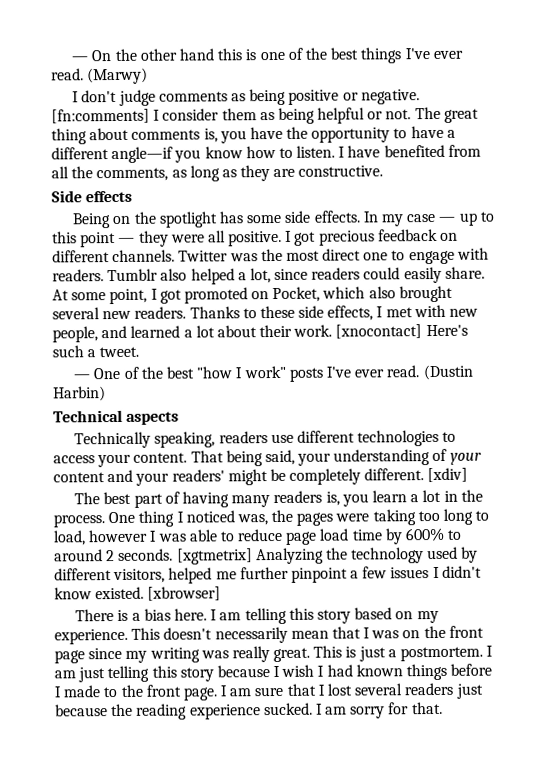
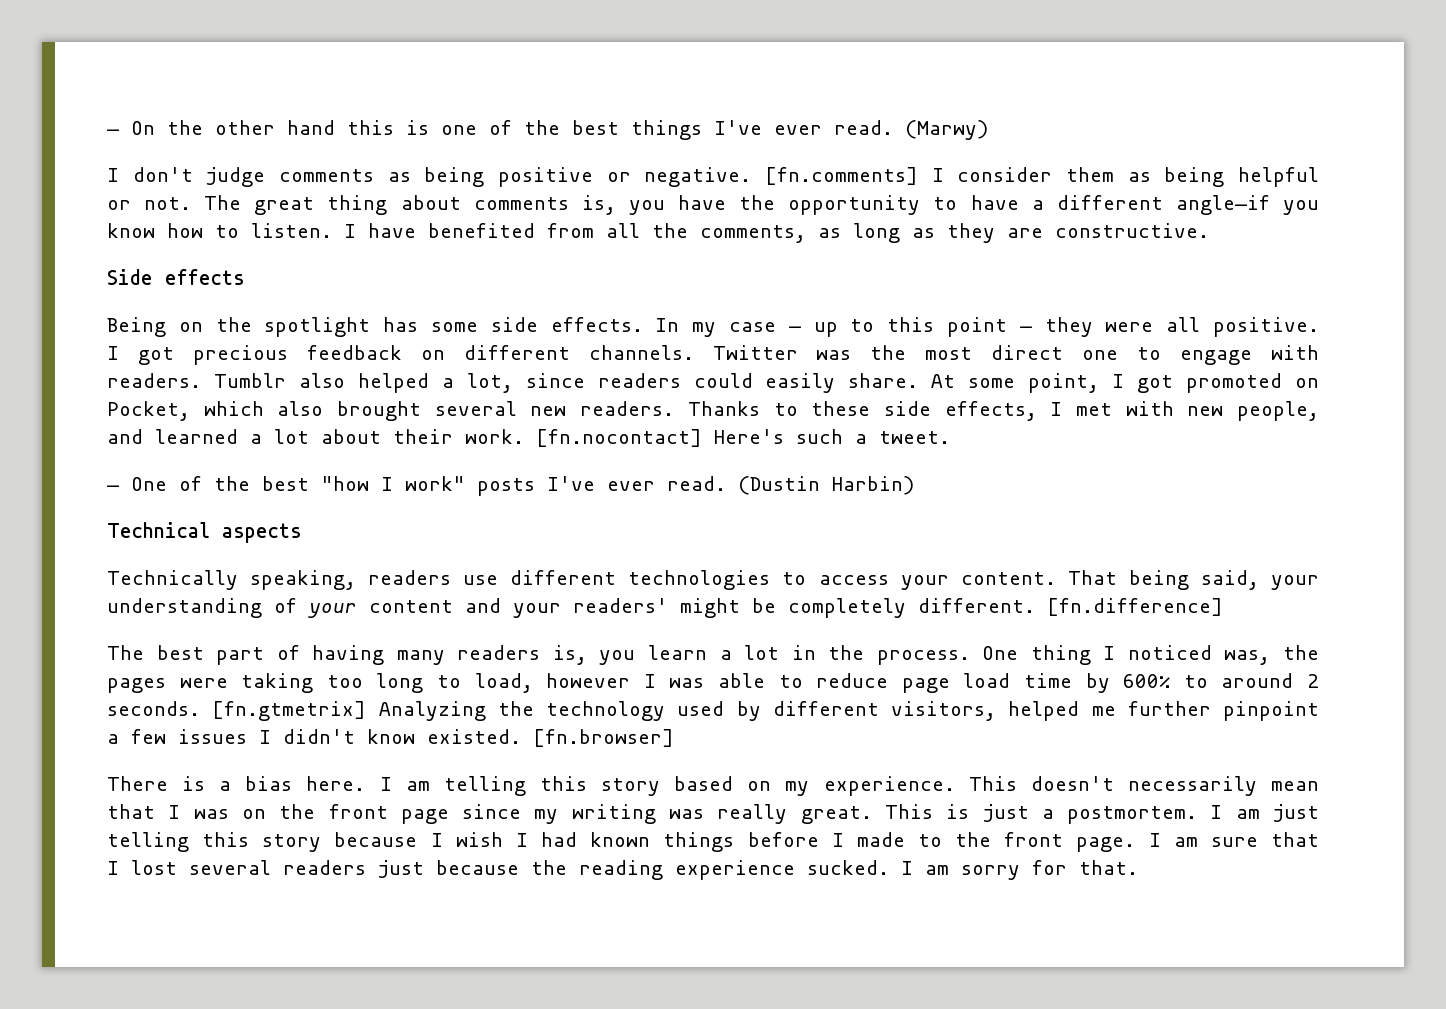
- [fn:comments] I consider them as being helpful or not.
+ [fn.comments] I consider them as being helpful or not.
- [xnocontact] Here's such a tweet.
+ [fn.nocontact] Here's such a tweet.
- [xdiv]
+ [fn.difference]
- [xgtmetrix] Analyzing the technology used by different visitors, helped me further pinpoint a few issues I didn't know existed.
+ [fn.gtmetrix] Analyzing the technology used by different visitors, helped me further pinpoint a few issues I didn't know existed.
- [xbrowser]
+ [fn.browser]

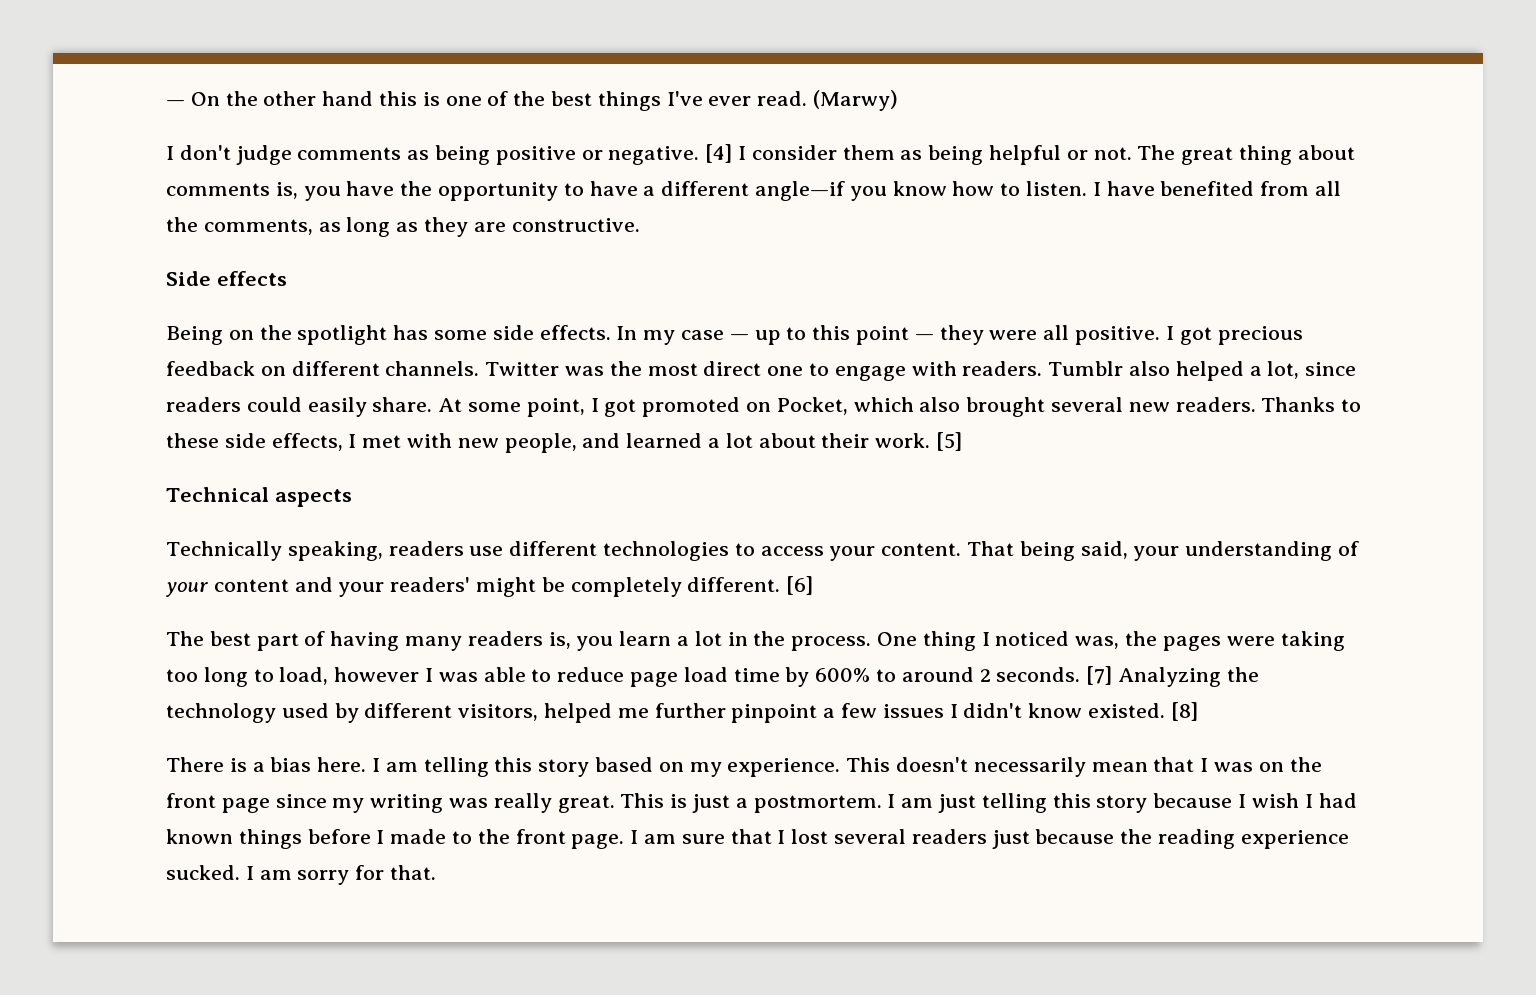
- [fn.comments] I consider them as being helpful or not.
+ [4] I consider them as being helpful or not.
- [fn.nocontact] Here's such a tweet.
- — One of the best "how I work" posts I've ever read. (Dustin Harbin)
+ [5]
- [fn.difference]
+ [6]
- [fn.gtmetrix] Analyzing the technology used by different visitors, helped me further pinpoint a few issues I didn't know existed.
+ [7] Analyzing the technology used by different visitors, helped me further pinpoint a few issues I didn't know existed.
- [fn.browser]
+ [8]

